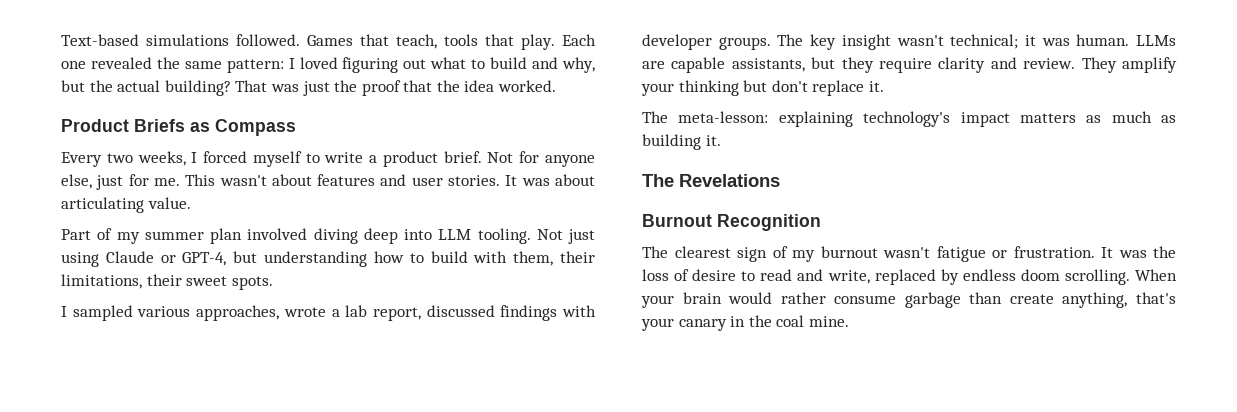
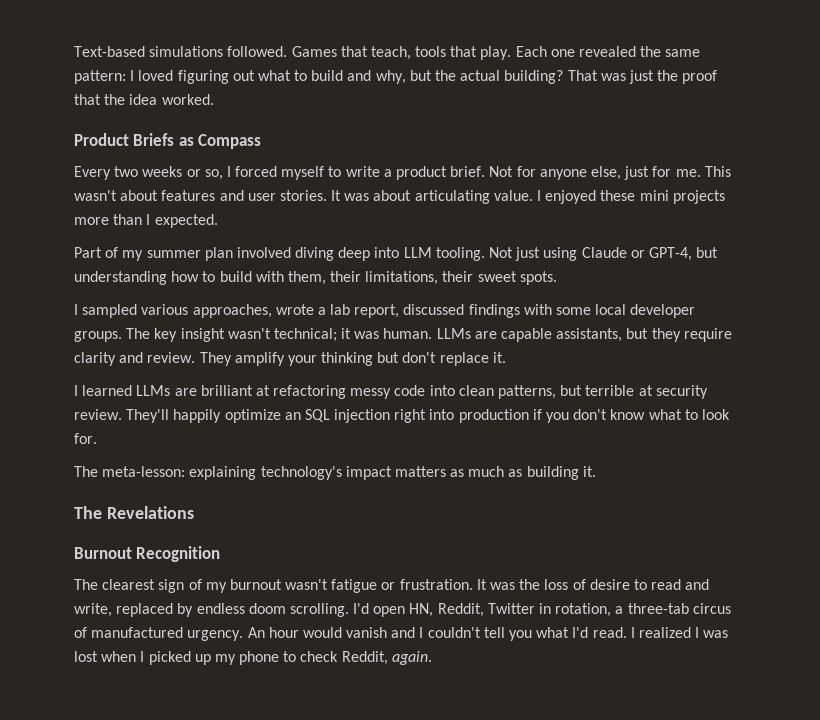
- Every two weeks, I forced myself to write a product brief.
+ Every two weeks or so, I forced myself to write a product brief.
+ I enjoyed these mini projects more than I expected.
- I sampled various approaches, wrote a lab report, discussed findings with developer groups.
+ I sampled various approaches, wrote a lab report, discussed findings with some local developer groups.
+ I learned LLMs are brilliant at refactoring messy code into clean patterns, but terrible at security review. They'll happily optimize an SQL injection right into production if you don't know what to look for.
- When your brain would rather consume garbage than create anything, that's your canary in the coal mine.
+ I'd open HN, Reddit, Twitter in rotation, a three-tab circus of manufactured urgency. An hour would vanish and I couldn't tell you what I'd read. I realized I was lost when I picked up my phone to check Reddit, again.

